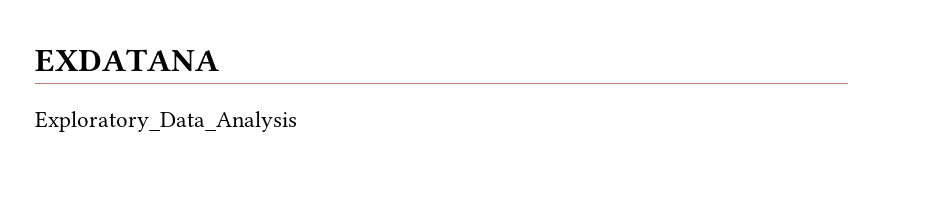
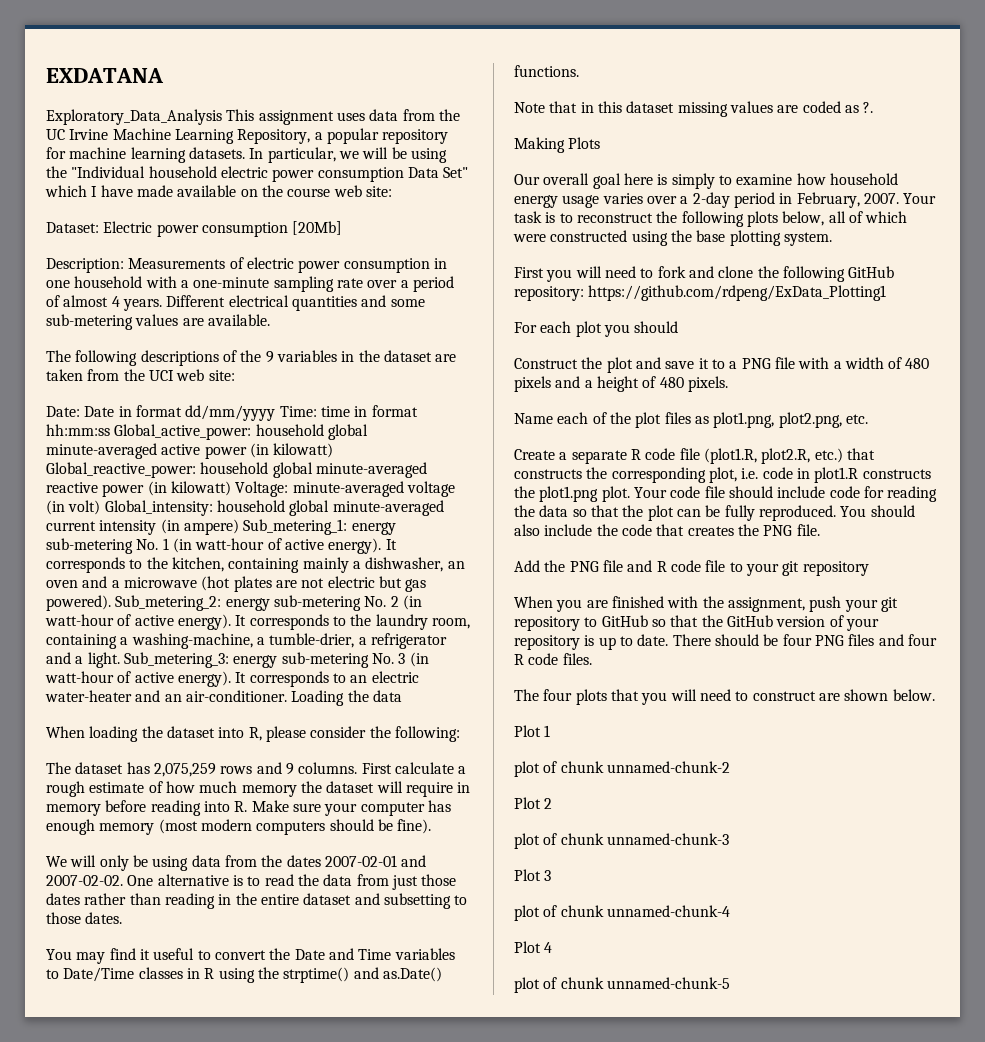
- Exploratory_Data_Analysis
+ Exploratory_Data_Analysis This assignment uses data from the UC Irvine Machine Learning Repository, a popular repository for machine learning datasets. In particular, we will be using the "Individual household electric power consumption Data Set" which I have made available on the course web site:
+ Dataset: Electric power consumption [20Mb]
+ Description: Measurements of electric power consumption in one household with a one-minute sampling rate over a period of almost 4 years. Different electrical quantities and some sub-metering values are available.
+ The following descriptions of the 9 variables in the dataset are taken from the UCI web site:
+ Date: Date in format dd/mm/yyyy Time: time in format hh:mm:ss Global_active_power: household global minute-averaged active power (in kilowatt) Global_reactive_power: household global minute-averaged reactive power (in kilowatt) Voltage: minute-averaged voltage (in volt) Global_intensity: household global minute-averaged current intensity (in ampere) Sub_metering_1: energy sub-metering No. 1 (in watt-hour of active energy). It corresponds to the kitchen, containing mainly a dishwasher, an oven and a microwave (hot plates are not electric but gas powered). Sub_metering_2: energy sub-metering No. 2 (in watt-hour of active energy). It corresponds to the laundry room, containing a washing-machine, a tumble-drier, a refrigerator and a light. Sub_metering_3: energy sub-metering No. 3 (in watt-hour of active energy). It corresponds to an electric water-heater and an air-conditioner. Loading the data
+ When loading the dataset into R, please consider the following:
+ The dataset has 2,075,259 rows and 9 columns. First calculate a rough estimate of how much memory the dataset will require in memory before reading into R. Make sure your computer has enough memory (most modern computers should be fine).
+ We will only be using data from the dates 2007-02-01 and 2007-02-02. One alternative is to read the data from just those dates rather than reading in the entire dataset and subsetting to those dates.
+ You may find it useful to convert the Date and Time variables to Date/Time classes in R using the strptime() and as.Date() functions.
+ Note that in this dataset missing values are coded as ?.
+ Making Plots
+ Our overall goal here is simply to examine how household energy usage varies over a 2-day period in February, 2007. Your task is to reconstruct the following plots below, all of which were constructed using the base plotting system.
+ First you will need to fork and clone the following GitHub repository: https://github.com/rdpeng/ExData_Plotting1
+ For each plot you should
+ Construct the plot and save it to a PNG file with a width of 480 pixels and a height of 480 pixels.
+ Name each of the plot files as plot1.png, plot2.png, etc.
+ Create a separate R code file (plot1.R, plot2.R, etc.) that constructs the corresponding plot, i.e. code in plot1.R constructs the plot1.png plot. Your code file should include code for reading the data so that the plot can be fully reproduced. You should also include the code that creates the PNG file.
+ Add the PNG file and R code file to your git repository
+ When you are finished with the assignment, push your git repository to GitHub so that the GitHub version of your repository is up to date. There should be four PNG files and four R code files.
+ The four plots that you will need to construct are shown below.
+ Plot 1
+ plot of chunk unnamed-chunk-2
+ Plot 2
+ plot of chunk unnamed-chunk-3
+ Plot 3
+ plot of chunk unnamed-chunk-4
+ Plot 4
+ plot of chunk unnamed-chunk-5

